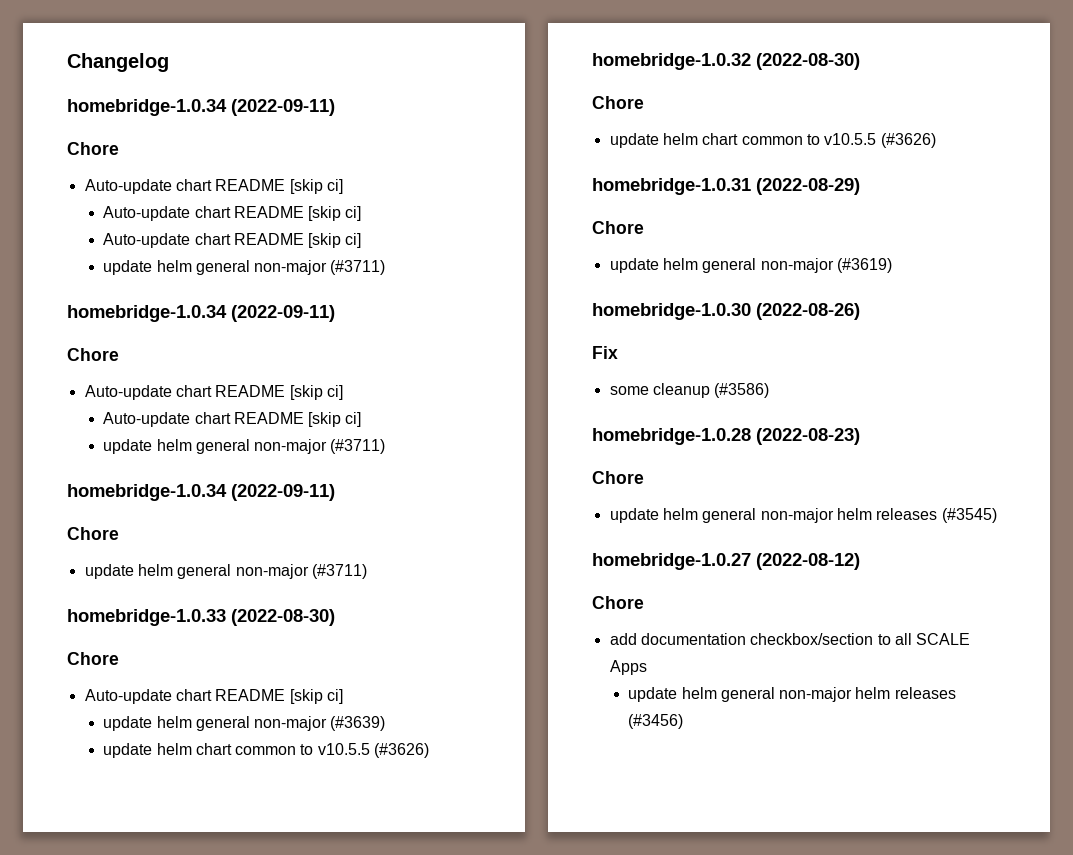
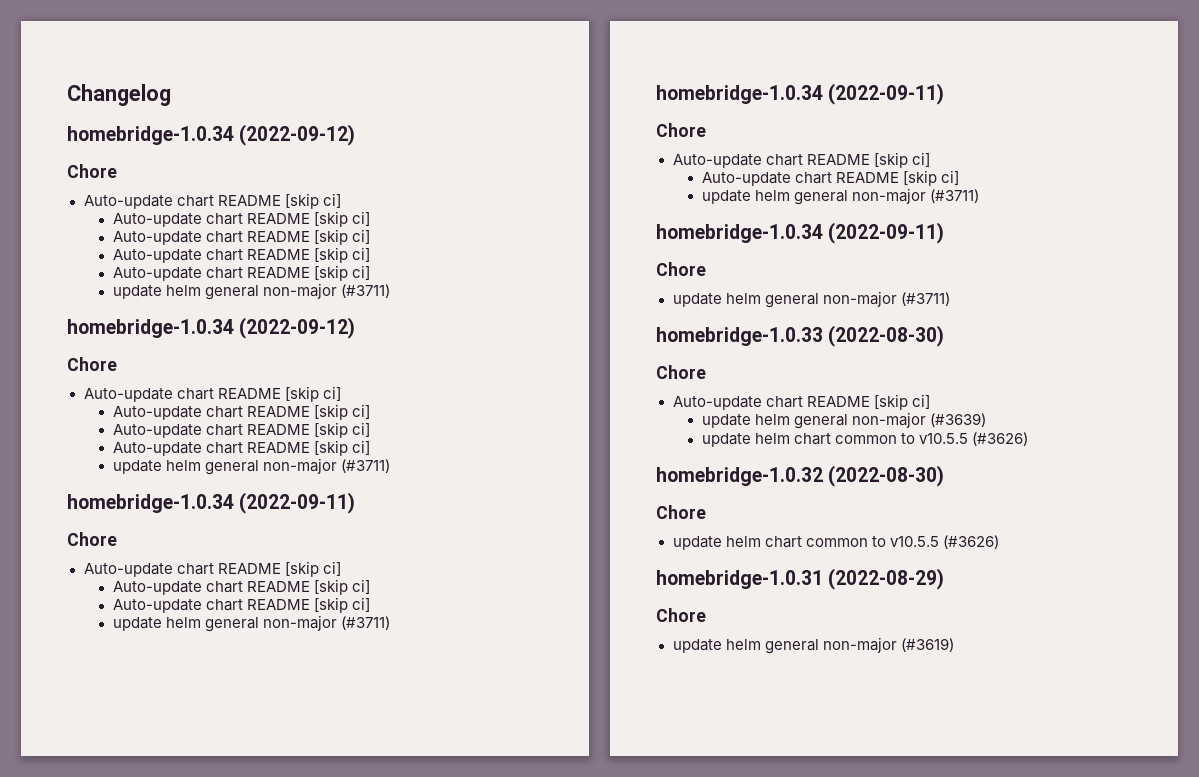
  Changelog
+ homebridge-1.0.34 (2022-09-12)
+ Chore
+ Auto-update chart README [skip ci]
+ Auto-update chart README [skip ci]
+ Auto-update chart README [skip ci]
+ Auto-update chart README [skip ci]
+ Auto-update chart README [skip ci]
+ update helm general non-major (#3711)
+ homebridge-1.0.34 (2022-09-12)
+ Chore
+ Auto-update chart README [skip ci]
+ Auto-update chart README [skip ci]
+ Auto-update chart README [skip ci]
+ Auto-update chart README [skip ci]
+ update helm general non-major (#3711)
- homebridge-1.0.30 (2022-08-26)
- Fix
- some cleanup (#3586)
- homebridge-1.0.28 (2022-08-23)
- Chore
- update helm general non-major helm releases (#3545)
- homebridge-1.0.27 (2022-08-12)
- Chore
- add documentation checkbox/section to all SCALE Apps
- update helm general non-major helm releases (#3456)

